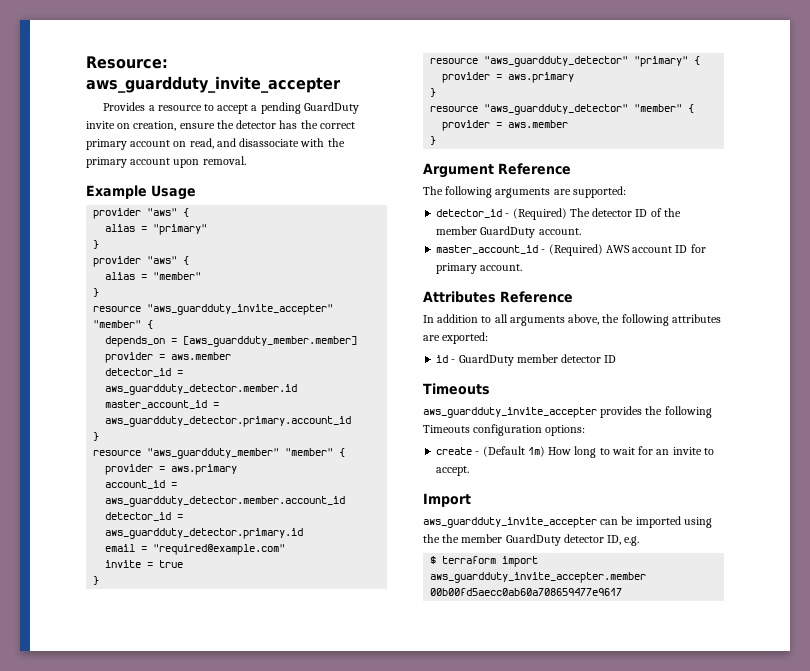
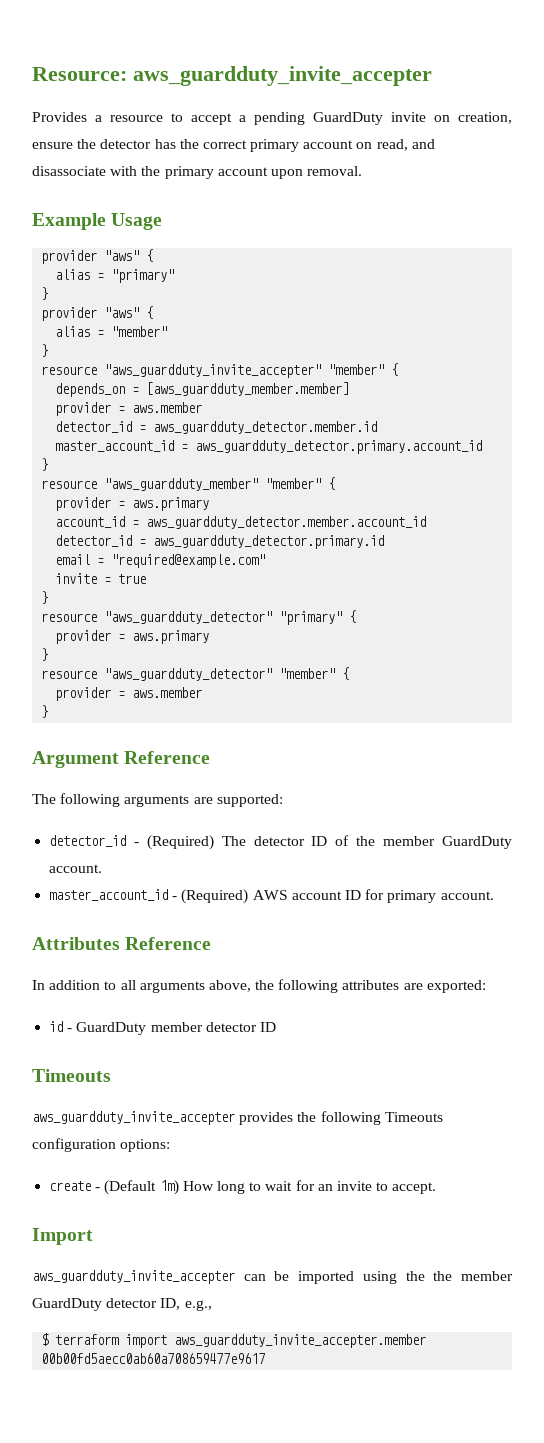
- aws_guardduty_invite_accepter can be imported using the the member GuardDuty detector ID, e.g.
+ aws_guardduty_invite_accepter can be imported using the the member GuardDuty detector ID, e.g.,

